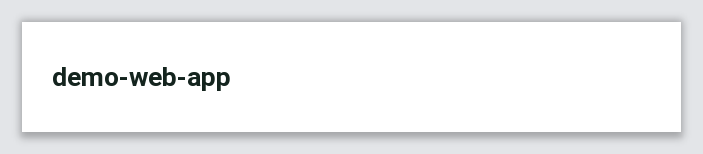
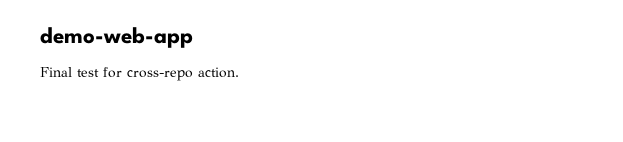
+ Final test for cross-repo action.

